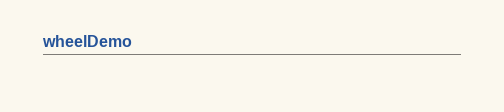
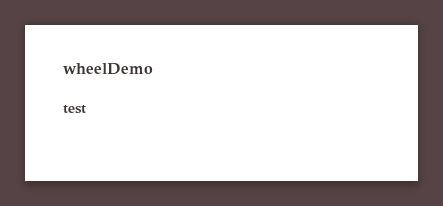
+ test

